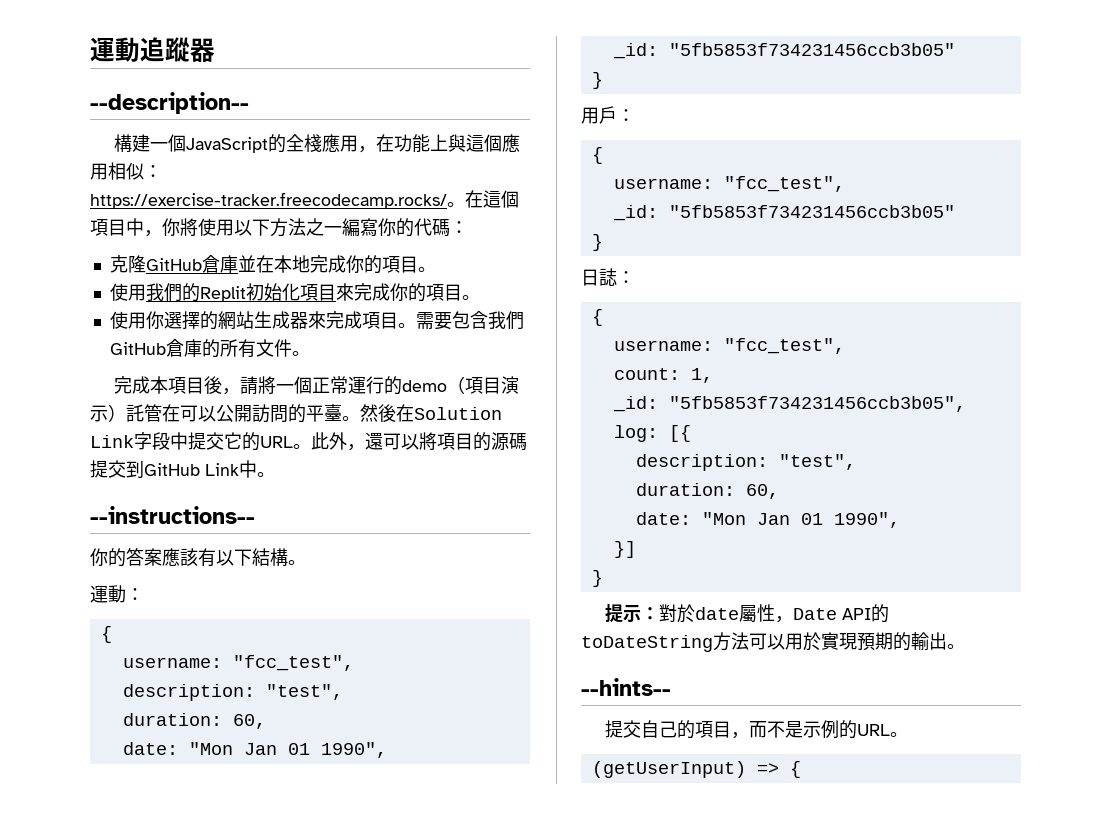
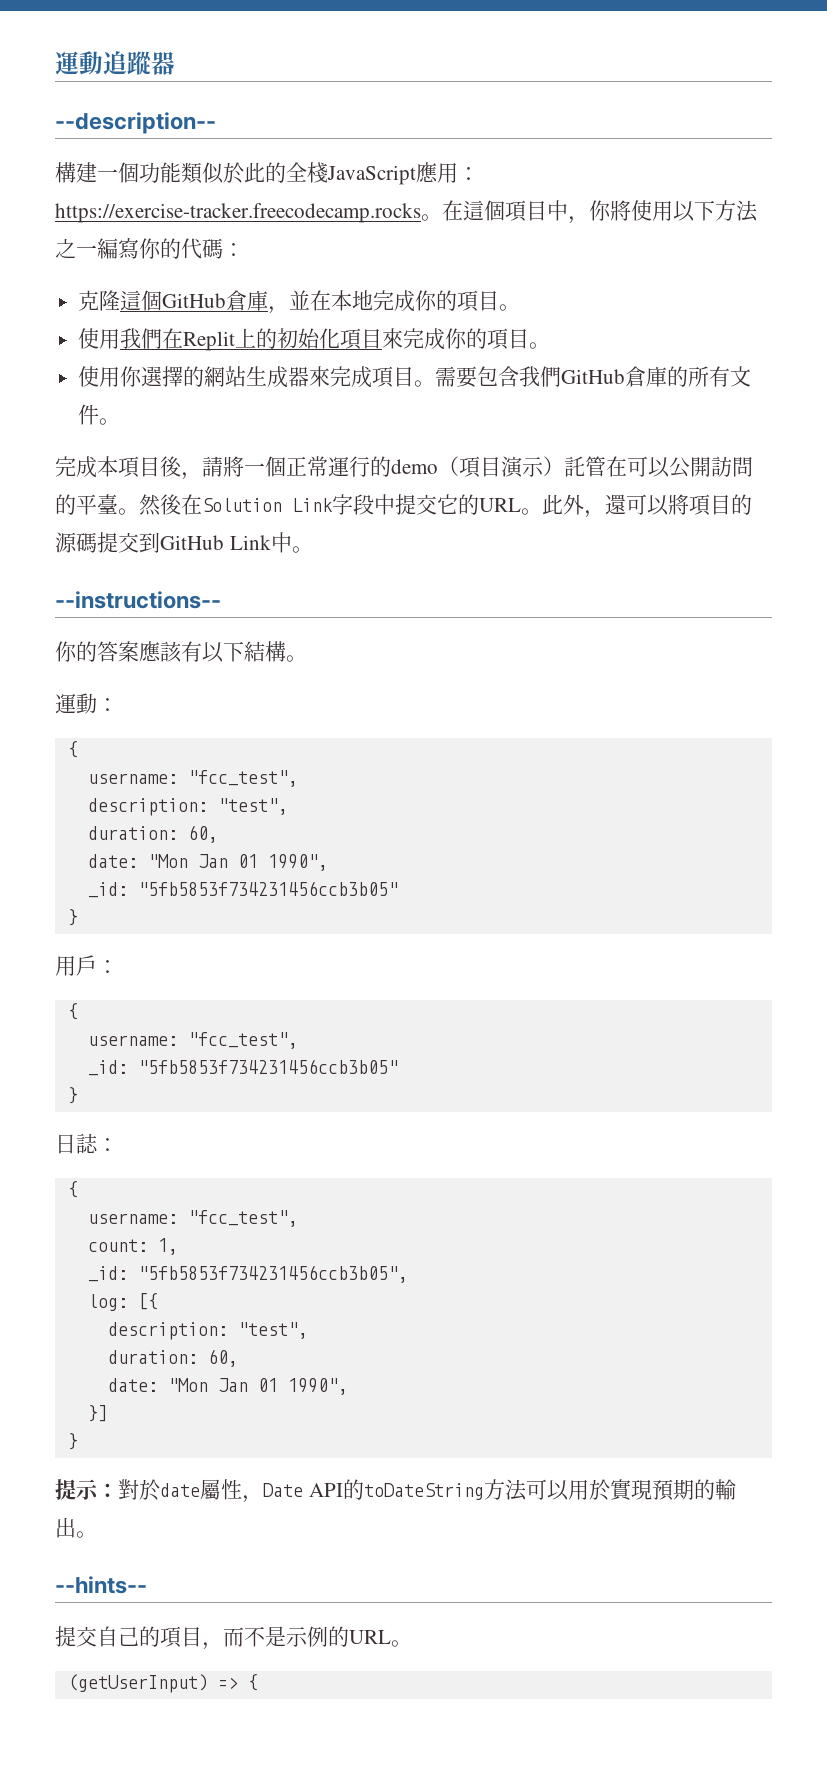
- 構建一個JavaScript的全棧應用，在功能上與這個應用相似：https://exercise-tracker.freecodecamp.rocks/。
+ 構建一個功能類似於此的全棧JavaScript應用：https://exercise-tracker.freecodecamp.rocks。
- 克隆GitHub倉庫並在本地完成你的項目。
+ 克隆這個GitHub倉庫，並在本地完成你的項目。
- 使用我們的Replit初始化項目來完成你的項目。
+ 使用我們在Replit上的初始化項目來完成你的項目。

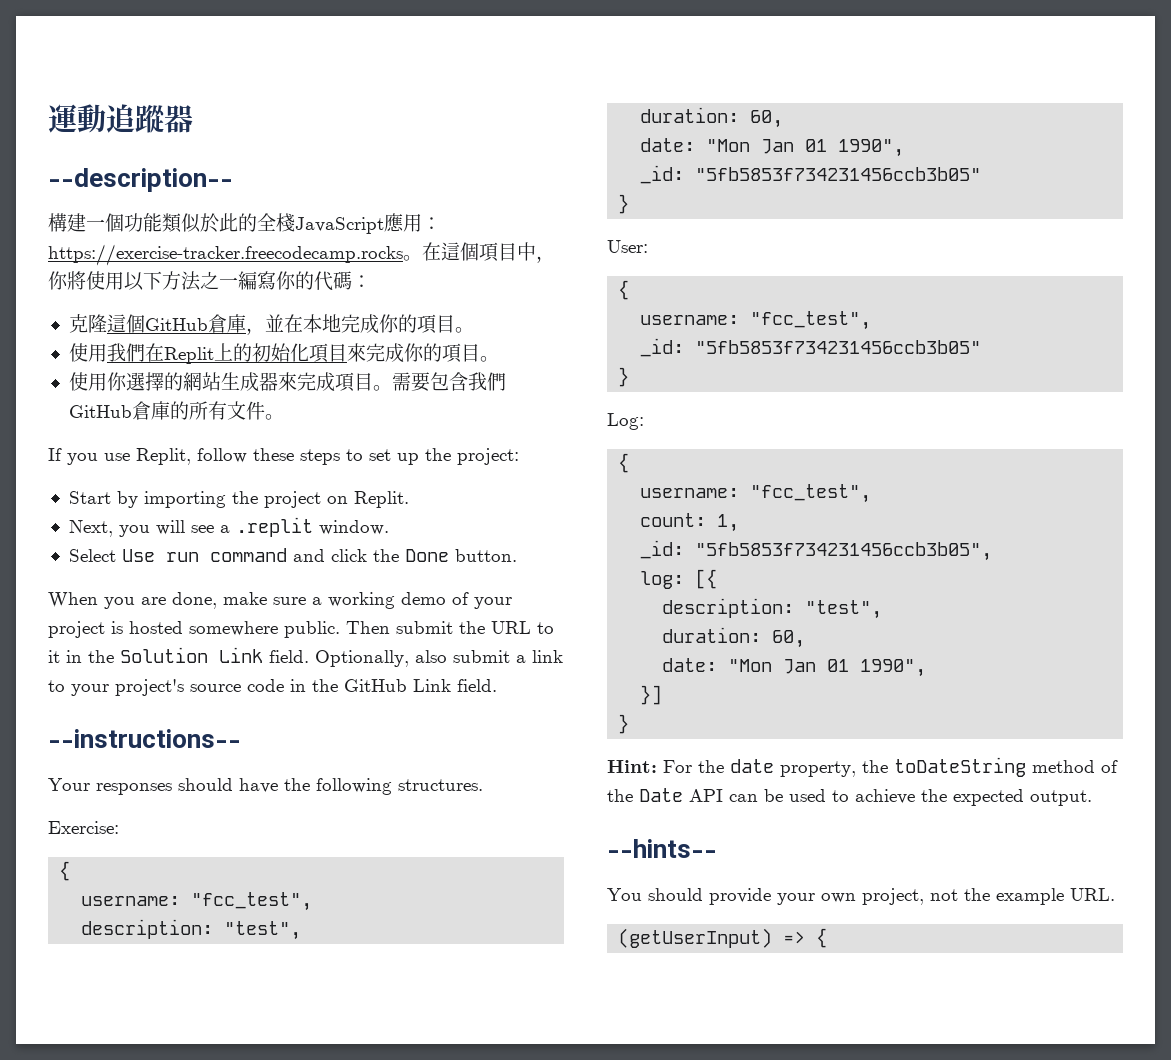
- 完成本項目後，請將一個正常運行的demo（項目演示）託管在可以公開訪問的平臺。然後在Solution Link字段中提交它的URL。此外，還可以將項目的源碼提交到GitHub Link中。
+ If you use Replit, follow these steps to set up the project:
+ Start by importing the project on Replit.
+ Next, you will see a .replit window.
+ Select Use run command and click the Done button.
+ When you are done, make sure a working demo of your project is hosted somewhere public. Then submit the URL to it in the Solution Link field. Optionally, also submit a link to your project's source code in the GitHub Link field.
- 你的答案應該有以下結構。
- 運動：
+ Your responses should have the following structures.
+ Exercise:
- 用戶：
+ User:
- 日誌：
+ Log:
- 提示：對於date屬性，Date API的toDateString方法可以用於實現預期的輸出。
+ Hint: For the date property, the toDateString method of the Date API can be used to achieve the expected output.
  --hints--
- 提交自己的項目，而不是示例的URL。
+ You should provide your own project, not the example URL.

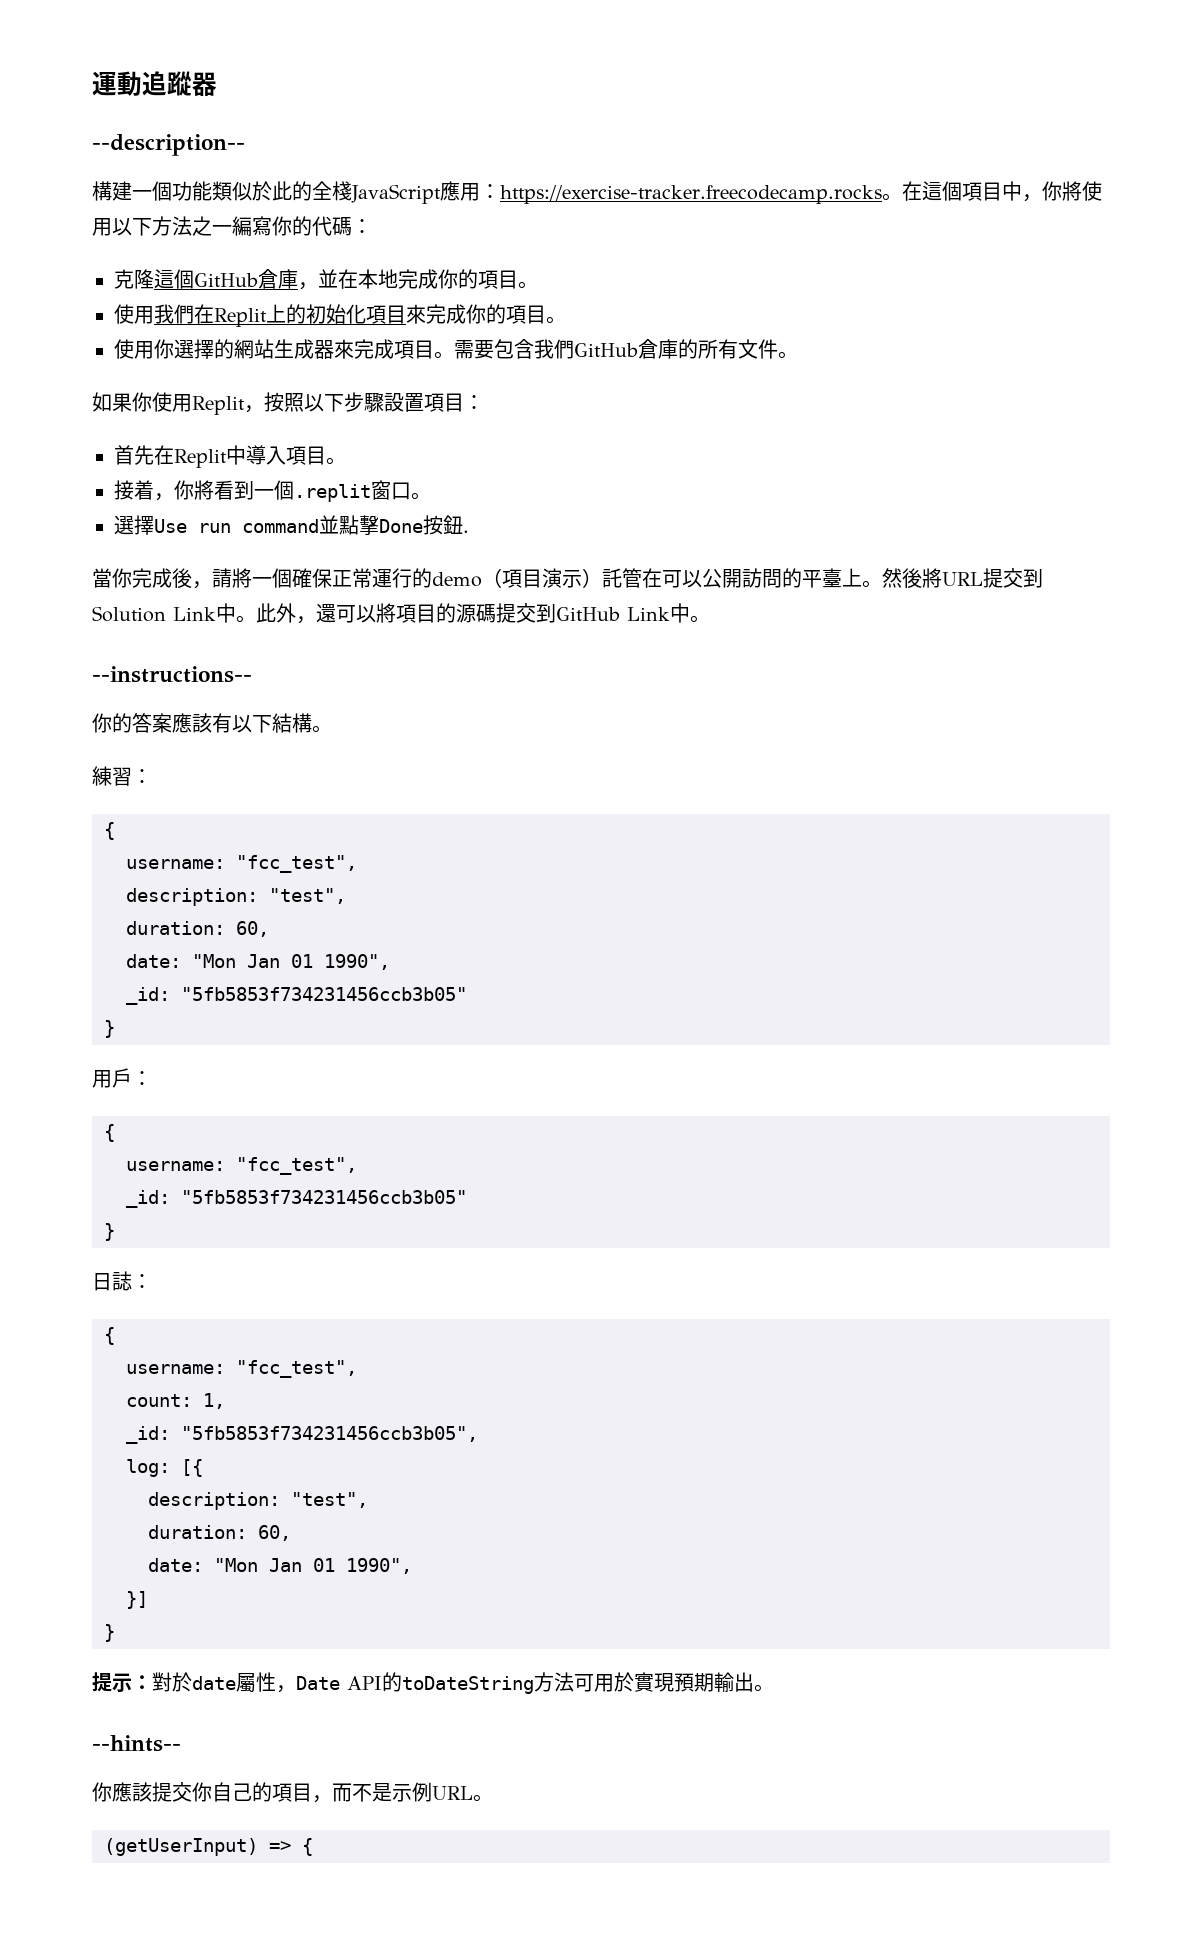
- If you use Replit, follow these steps to set up the project:
- Start by importing the project on Replit.
- Next, you will see a .replit window.
- Select Use run command and click the Done button.
- When you are done, make sure a working demo of your project is hosted somewhere public. Then submit the URL to it in the Solution Link field. Optionally, also submit a link to your project's source code in the GitHub Link field.
+ 如果你使用Replit，按照以下步驟設置項目：
+ 首先在Replit中導入項目。
+ 接着，你將看到一個.replit窗口。
+ 選擇Use run command並點擊Done按鈕.
+ 當你完成後，請將一個確保正常運行的demo（項目演示）託管在可以公開訪問的平臺上。然後將URL提交到Solution Link中。此外，還可以將項目的源碼提交到GitHub Link中。
- Your responses should have the following structures.
- Exercise:
+ 你的答案應該有以下結構。
+ 練習：
- User:
+ 用戶：
- Log:
+ 日誌：
- Hint: For the date property, the toDateString method of the Date API can be used to achieve the expected output.
+ 提示：對於date屬性，Date API的toDateString方法可用於實現預期輸出。
  --hints--
- You should provide your own project, not the example URL.
+ 你應該提交你自己的項目，而不是示例URL。

